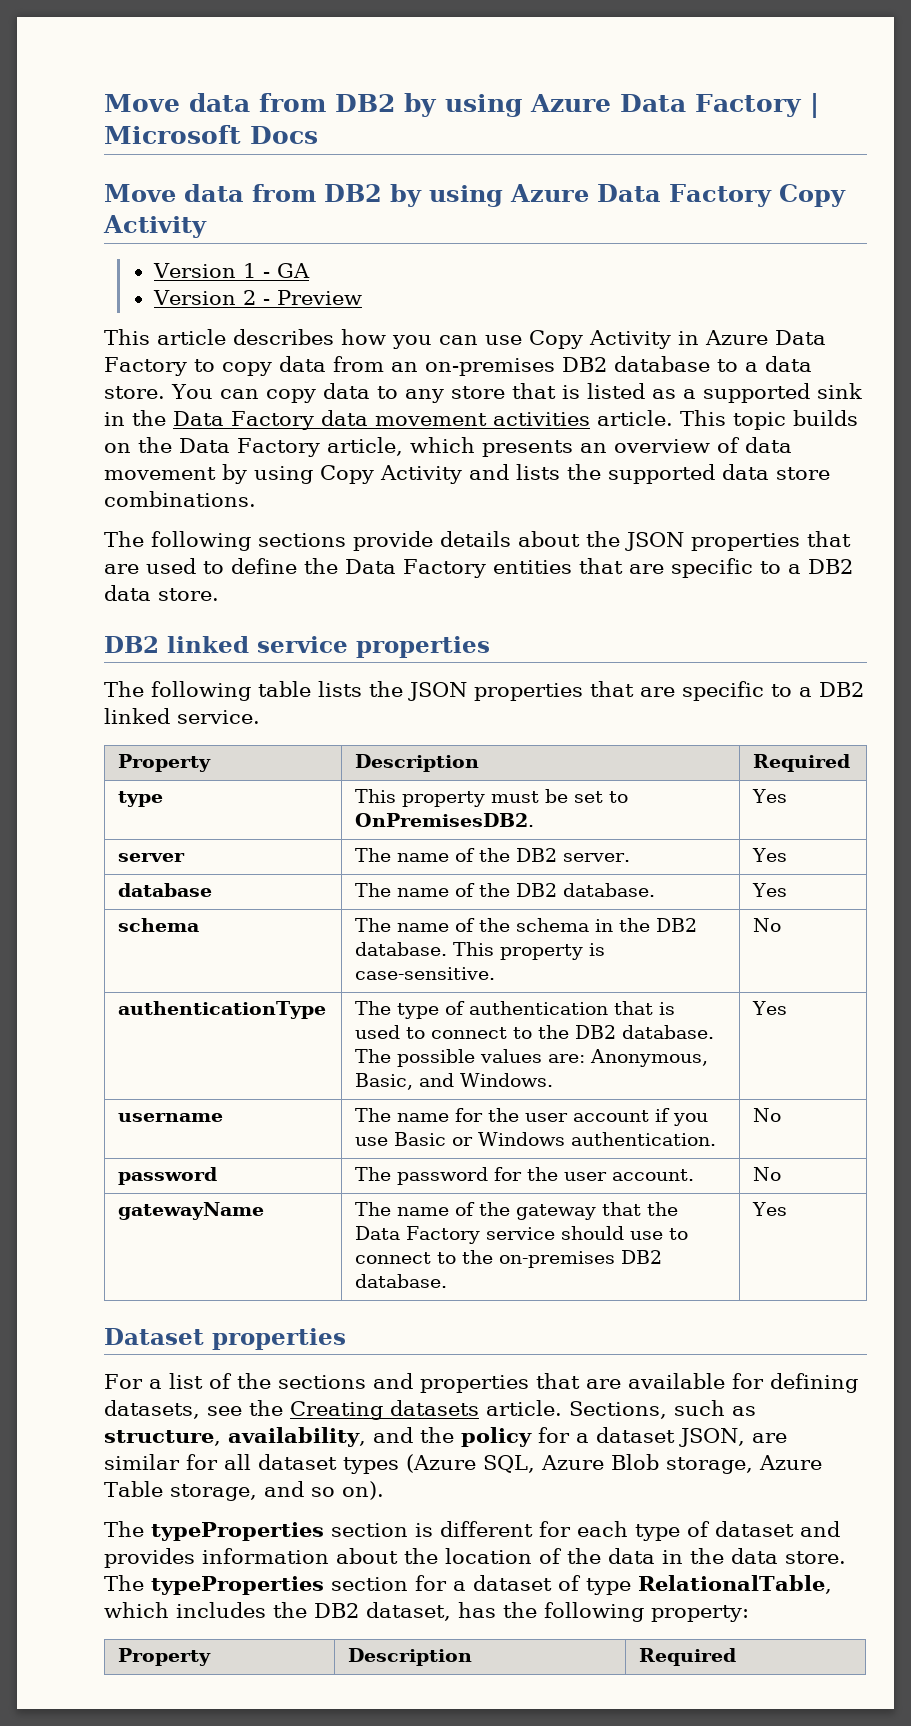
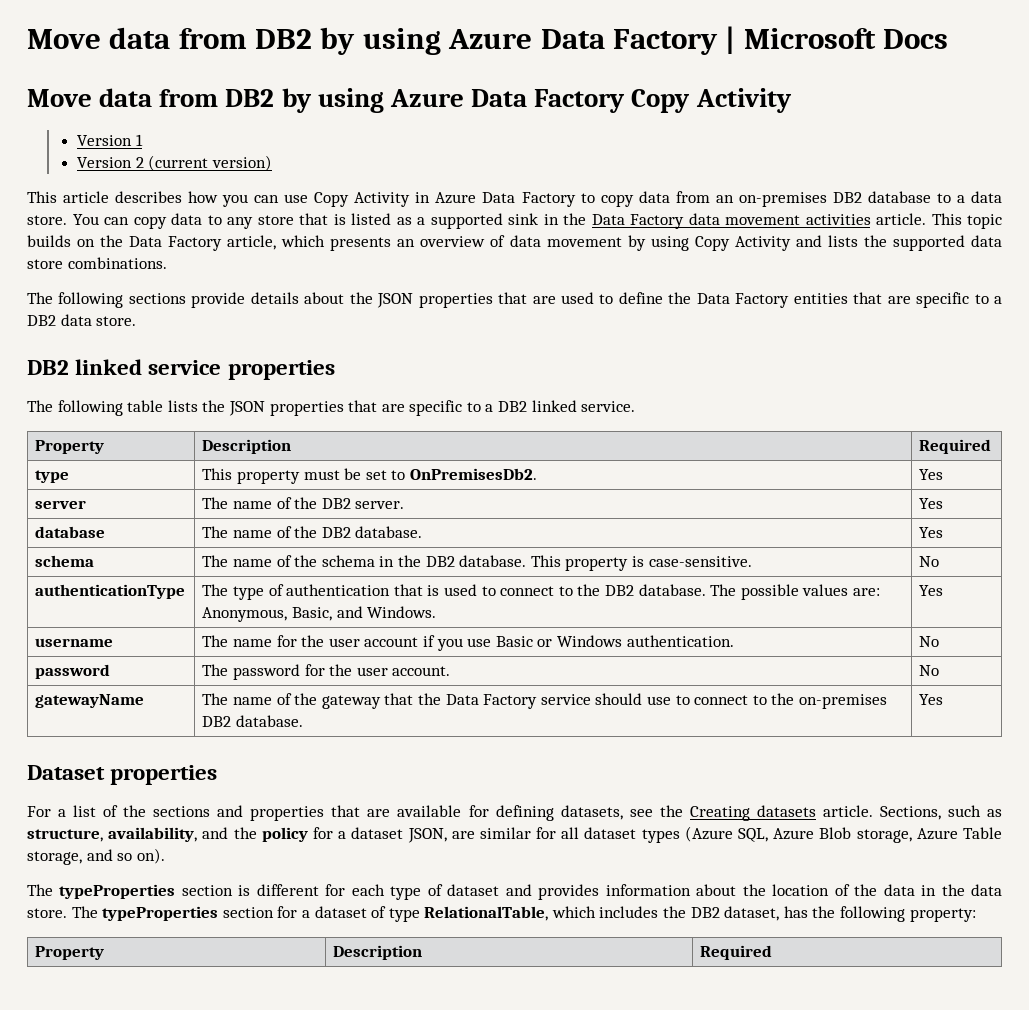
- Version 1 - GA
+ Version 1
- Version 2 - Preview
+ Version 2 (current version)
- type | This property must be set to OnPremisesDB2. | Yes
+ type | This property must be set to OnPremisesDb2. | Yes

